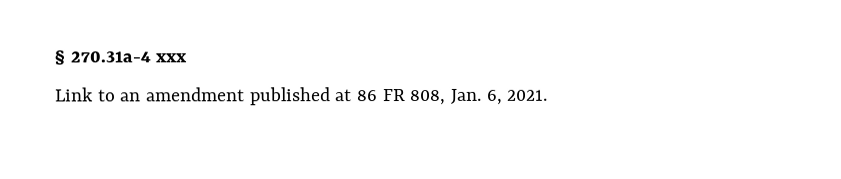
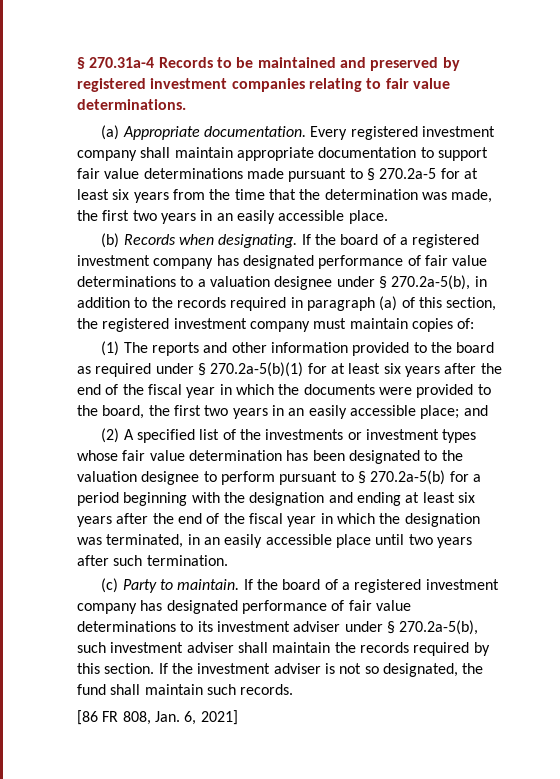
- § 270.31a-4 xxx
- Link to an amendment published at 86 FR 808, Jan. 6, 2021.
+ § 270.31a-4 Records to be maintained and preserved by registered investment companies relating to fair value determinations.
+ (a) Appropriate documentation. Every registered investment company shall maintain appropriate documentation to support fair value determinations made pursuant to § 270.2a-5 for at least six years from the time that the determination was made, the first two years in an easily accessible place.
+ (b) Records when designating. If the board of a registered investment company has designated performance of fair value determinations to a valuation designee under § 270.2a-5(b), in addition to the records required in paragraph (a) of this section, the registered investment company must maintain copies of:
+ (1) The reports and other information provided to the board as required under § 270.2a-5(b)(1) for at least six years after the end of the fiscal year in which the documents were provided to the board, the first two years in an easily accessible place; and
+ (2) A specified list of the investments or investment types whose fair value determination has been designated to the valuation designee to perform pursuant to § 270.2a-5(b) for a period beginning with the designation and ending at least six years after the end of the fiscal year in which the designation was terminated, in an easily accessible place until two years after such termination.
+ (c) Party to maintain. If the board of a registered investment company has designated performance of fair value determinations to its investment adviser under § 270.2a-5(b), such investment adviser shall maintain the records required by this section. If the investment adviser is not so designated, the fund shall maintain such records.
+ [86 FR 808, Jan. 6, 2021]

